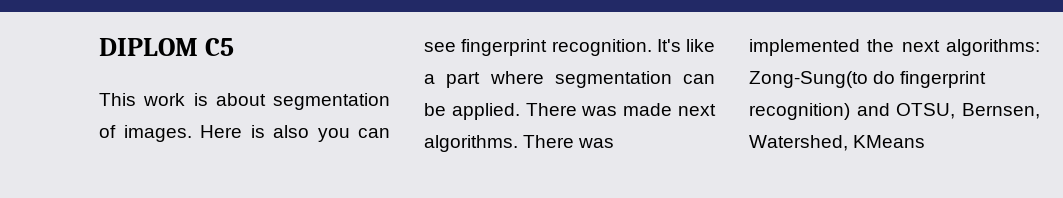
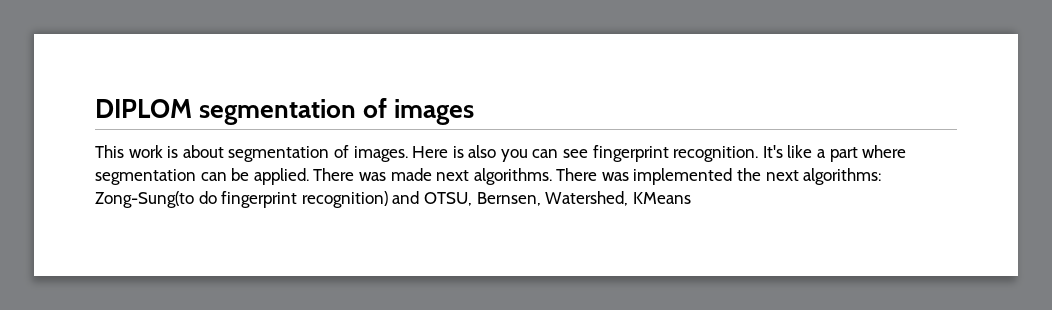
- DIPLOM C5
+ DIPLOM segmentation of images

